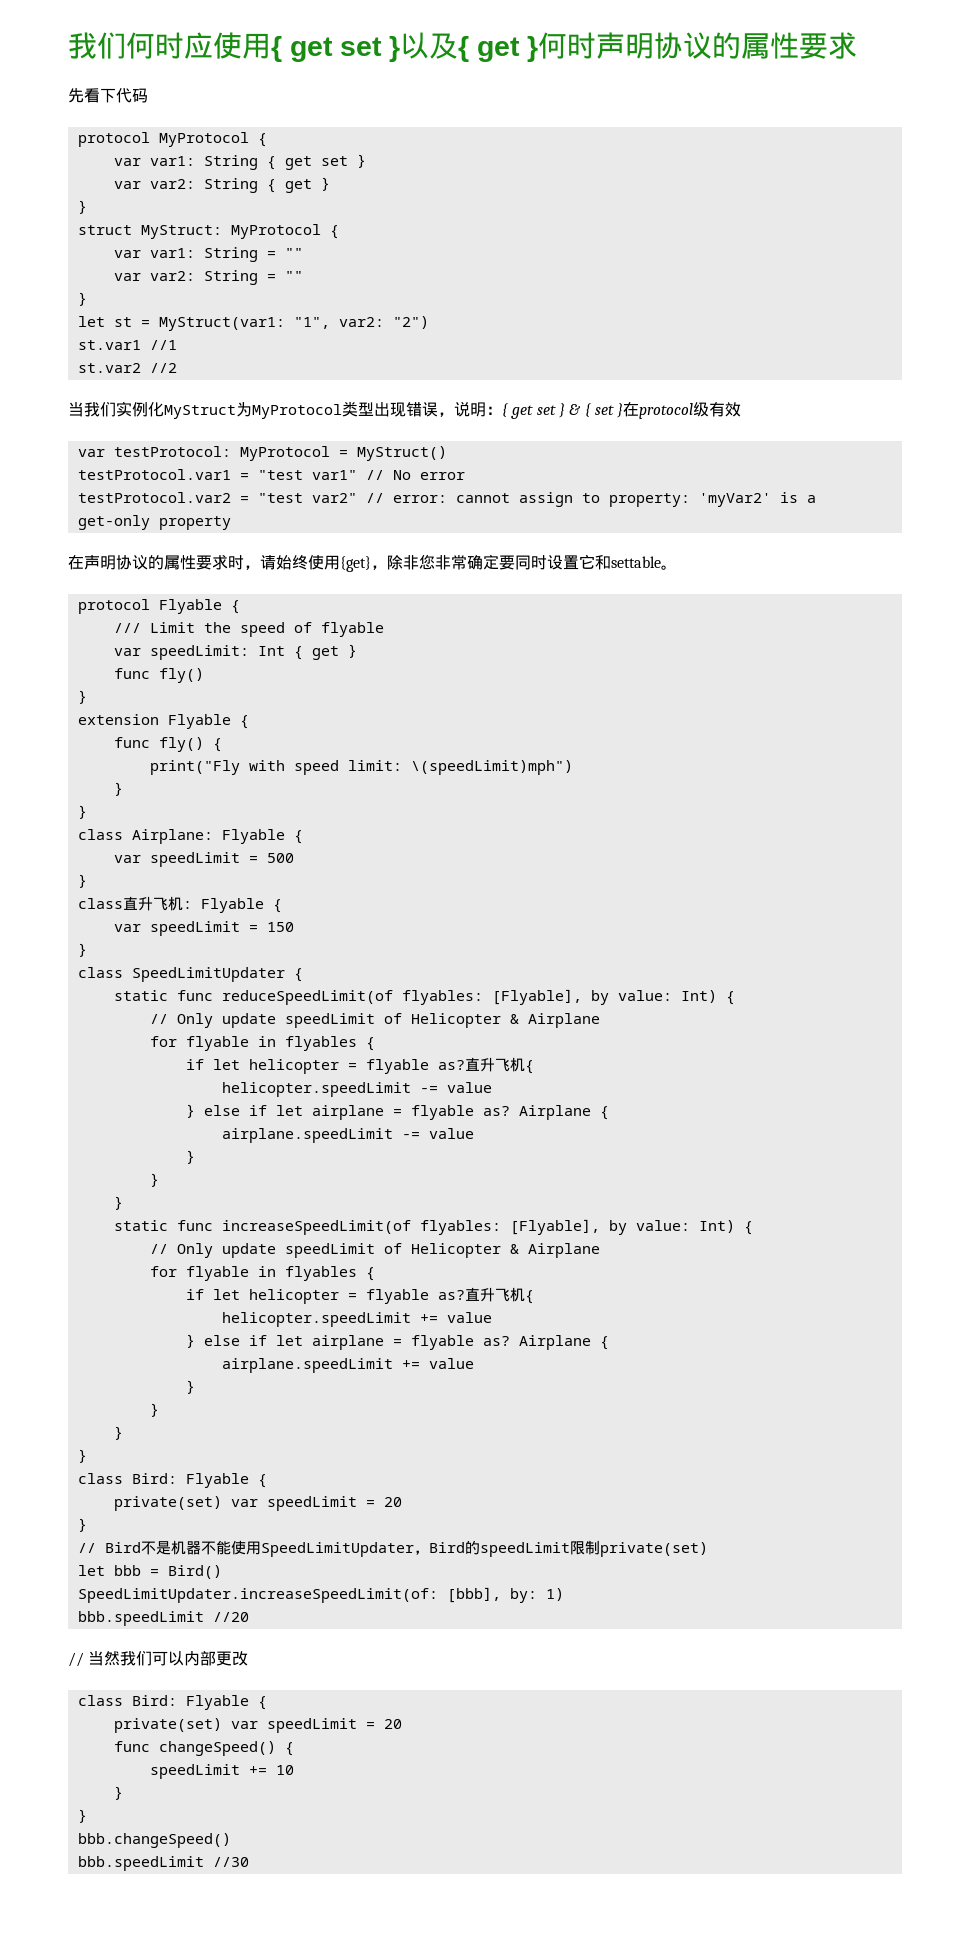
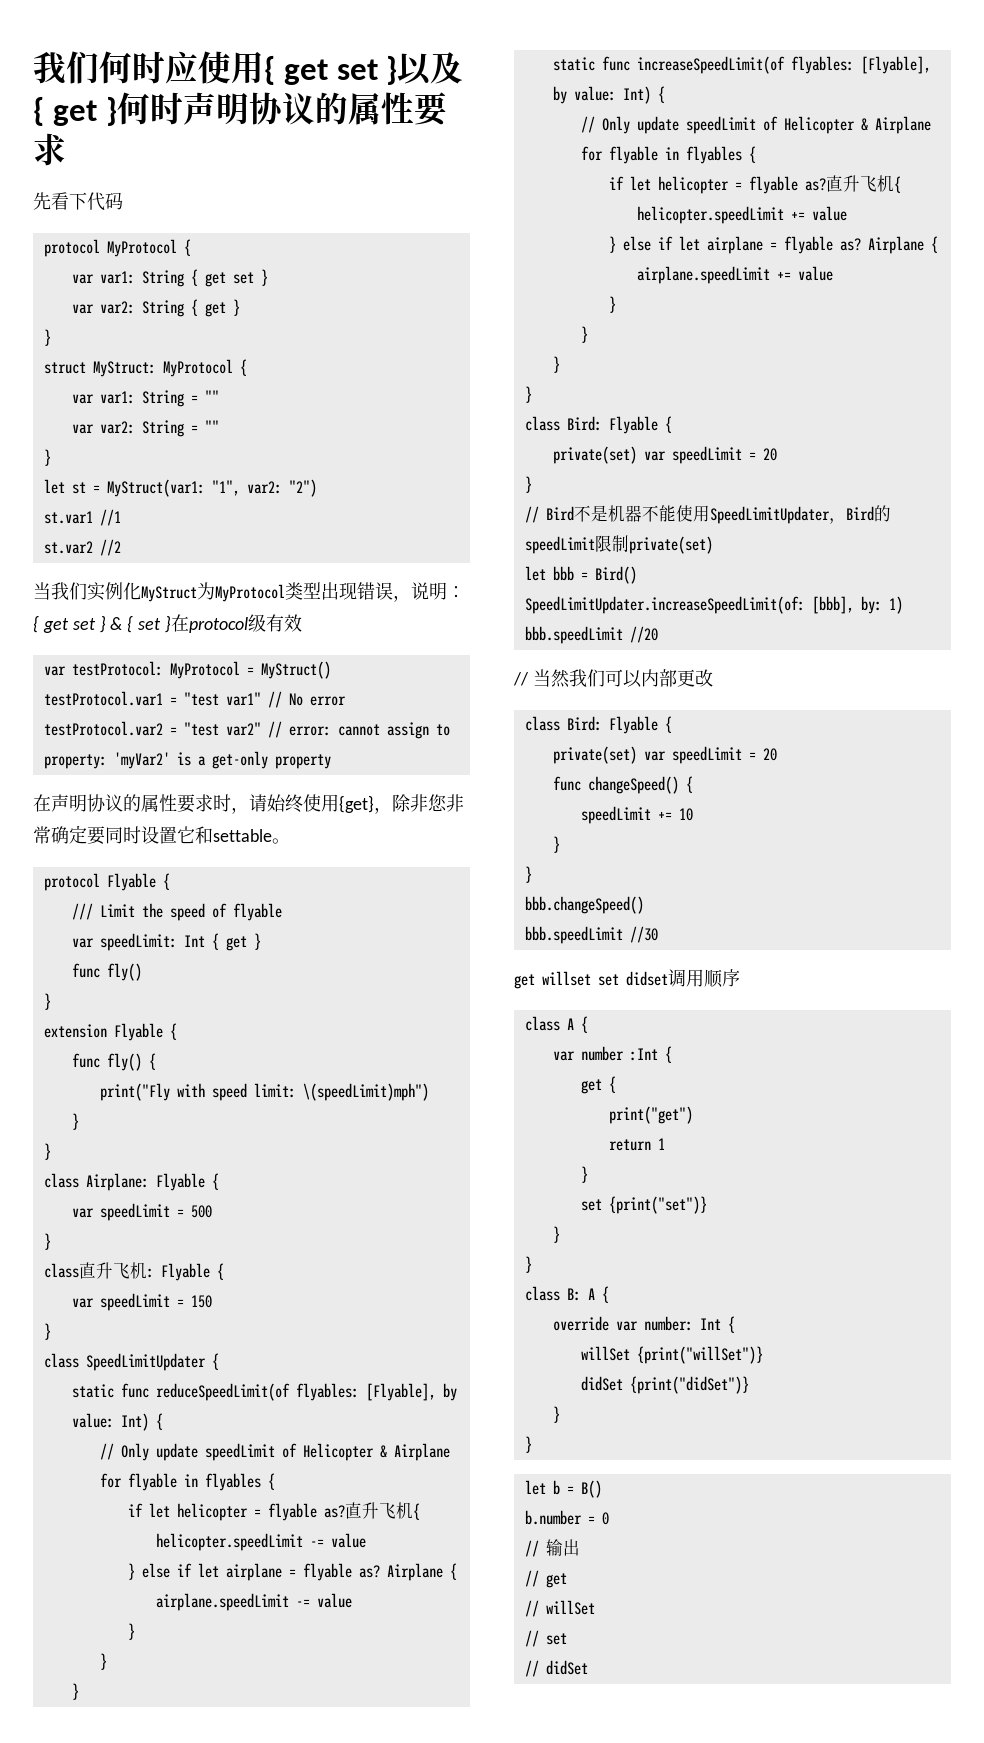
+ get willset set didset调用顺序
+ class A {
+ var number :Int {
+ get {
+ print("get")
+ return 1
+ }
+ set {print("set")}
+ }
+ }
+ class B: A {
+ override var number: Int {
+ willSet {print("willSet")}
+ didSet {print("didSet")}
+ }
+ }
+ let b = B()
+ b.number = 0
+ // 输出
+ // get
+ // willSet
+ // set
+ // didSet

